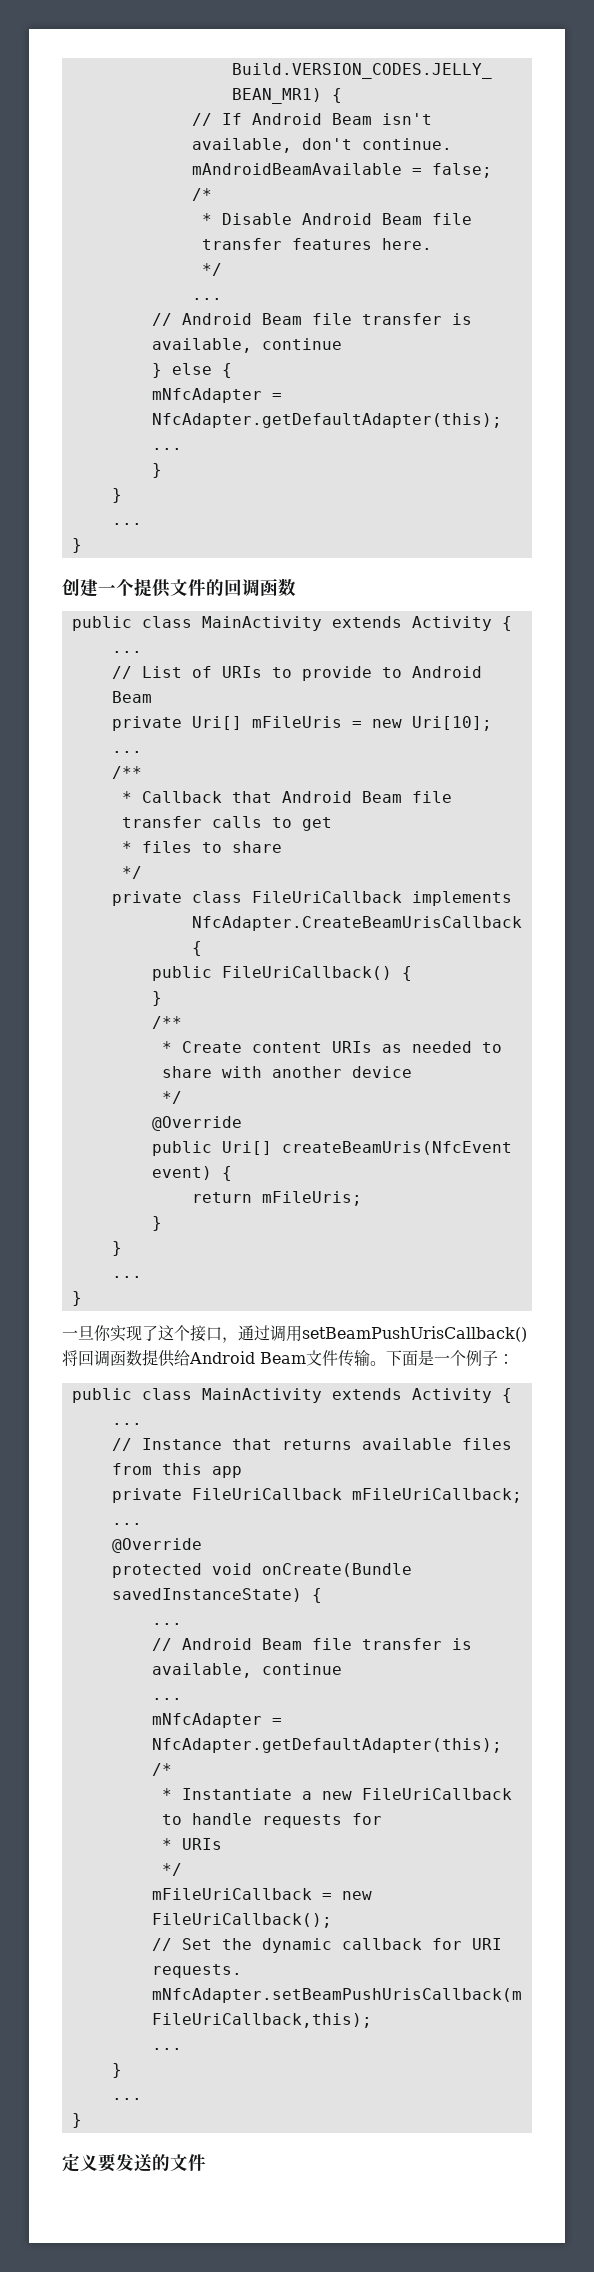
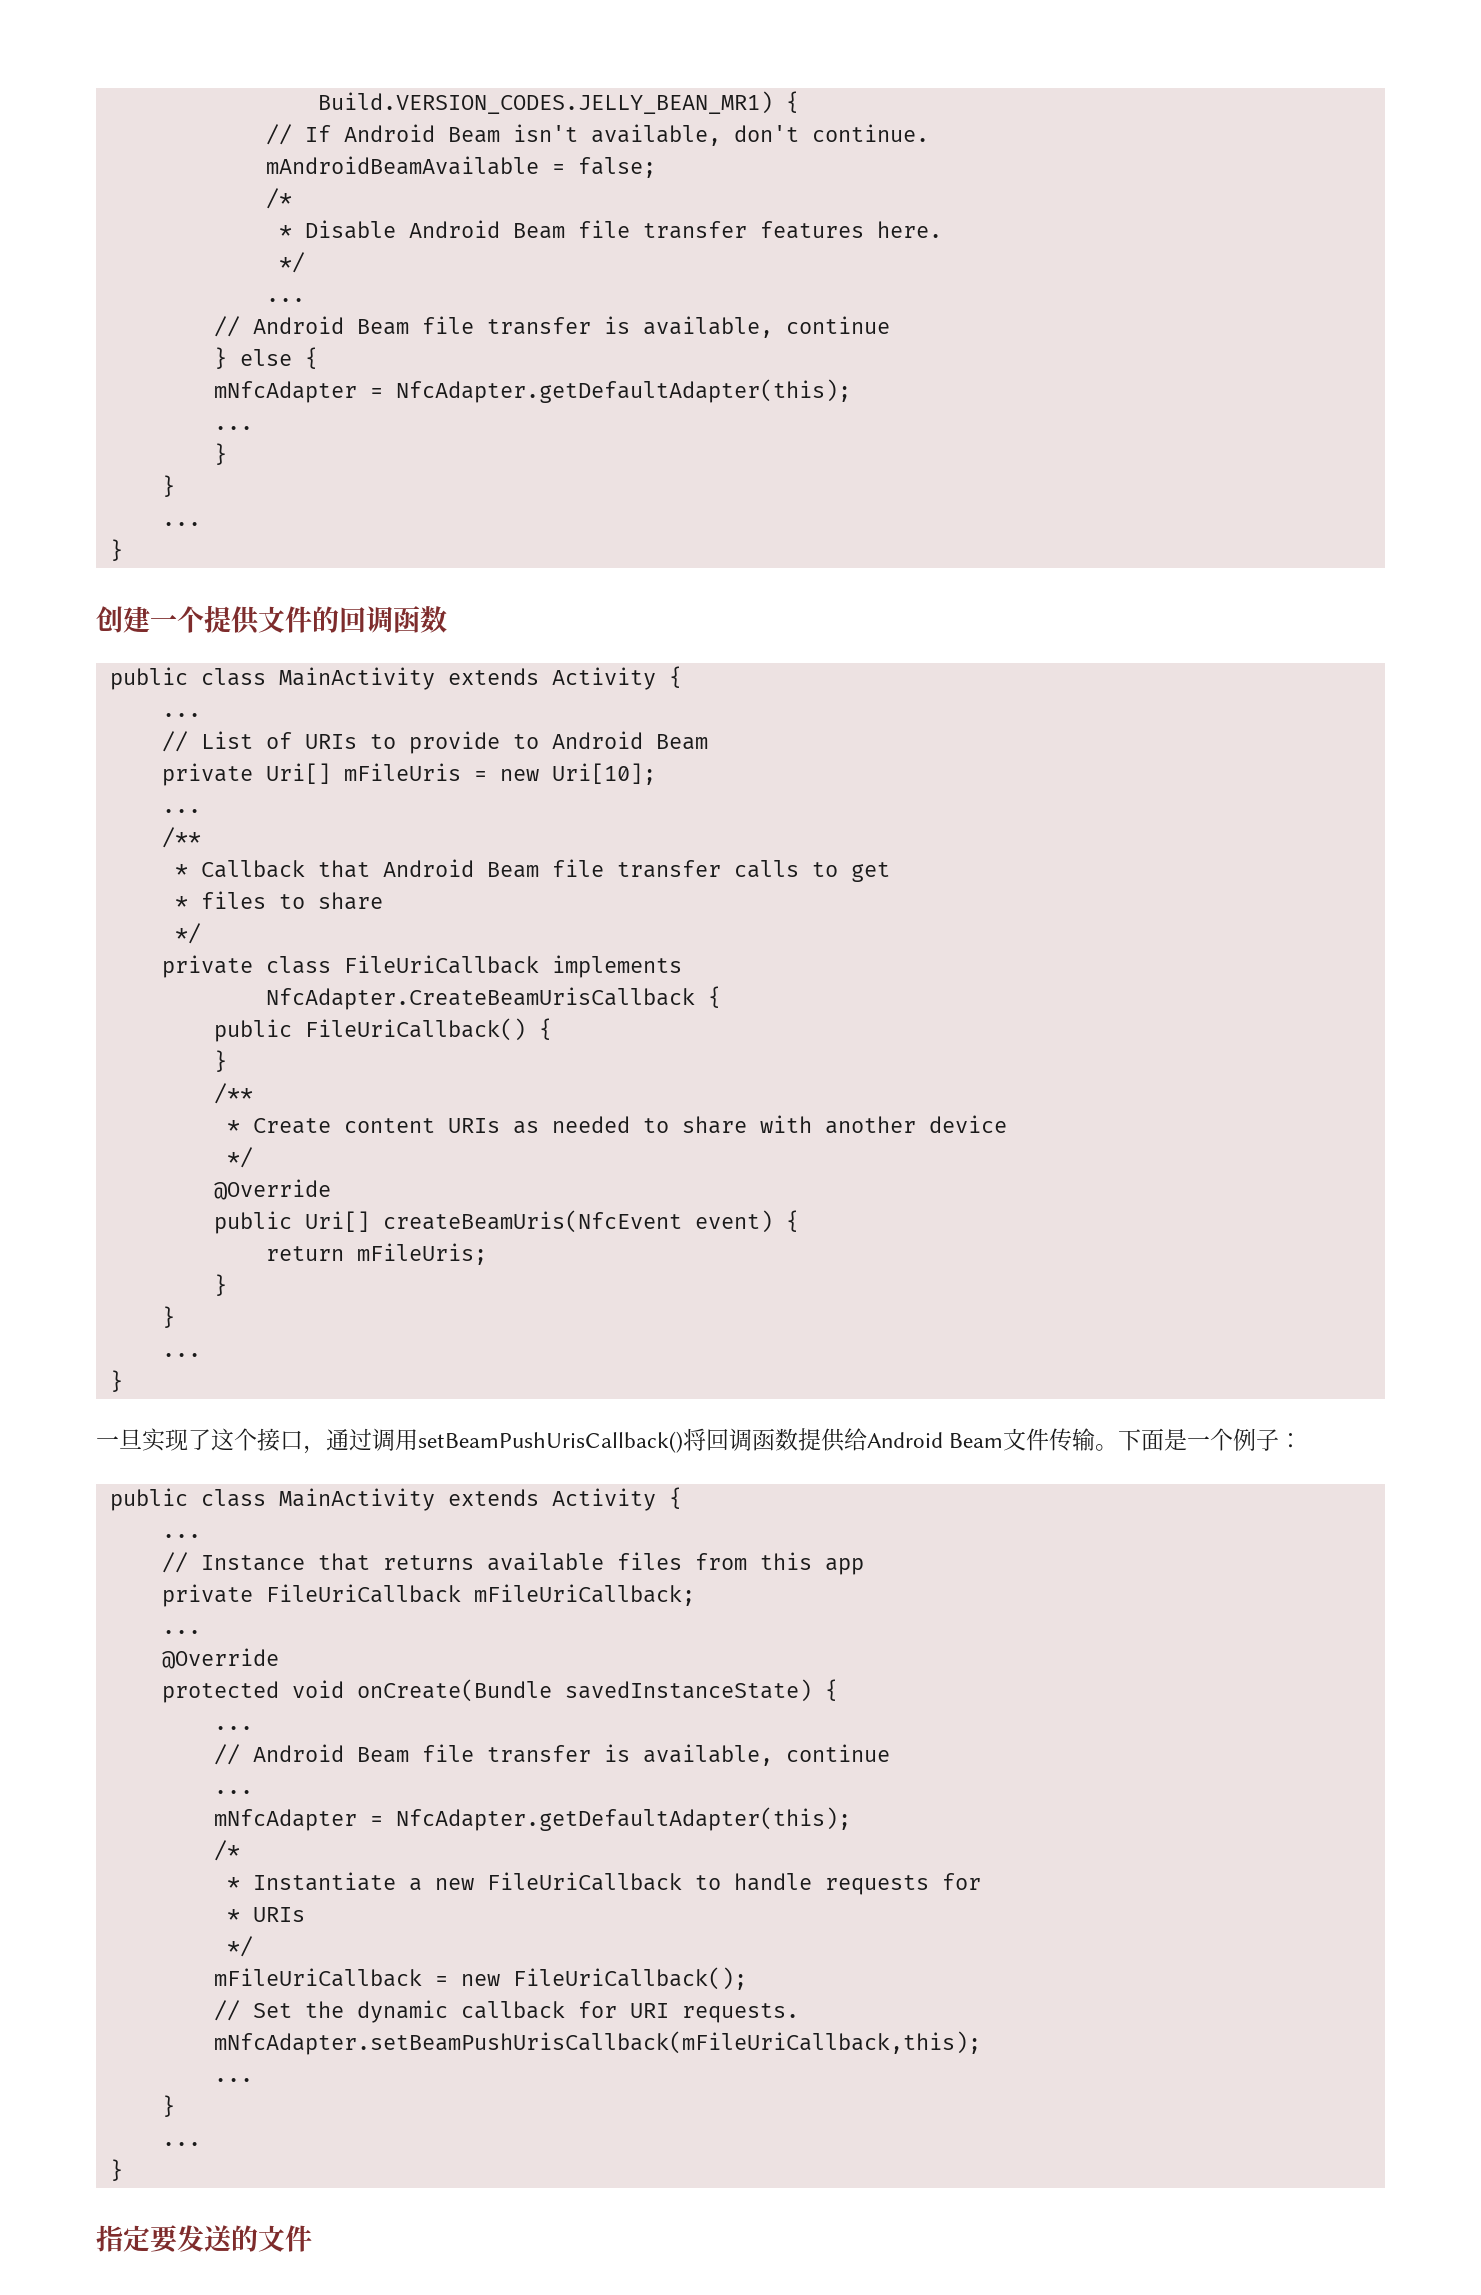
- 一旦你实现了这个接口，通过调用setBeamPushUrisCallback()将回调函数提供给Android Beam文件传输。
+ 一旦实现了这个接口，通过调用setBeamPushUrisCallback()将回调函数提供给Android Beam文件传输。
- 定义要发送的文件
+ 指定要发送的文件

